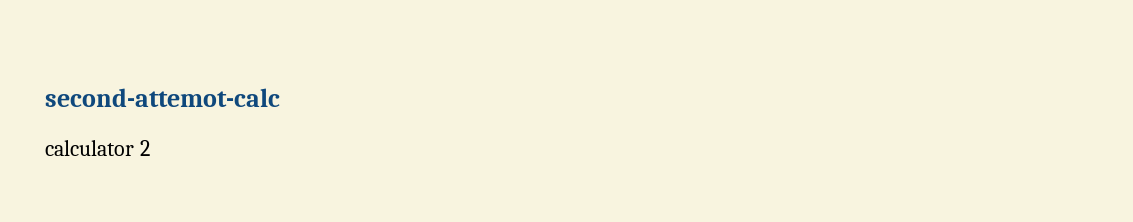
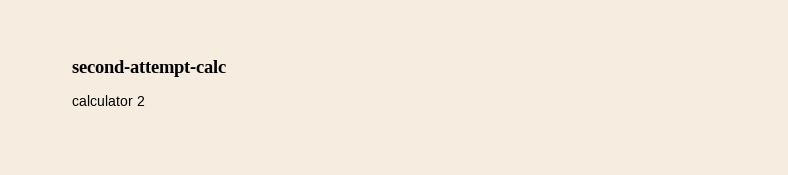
- second-attemot-calc
+ second-attempt-calc

